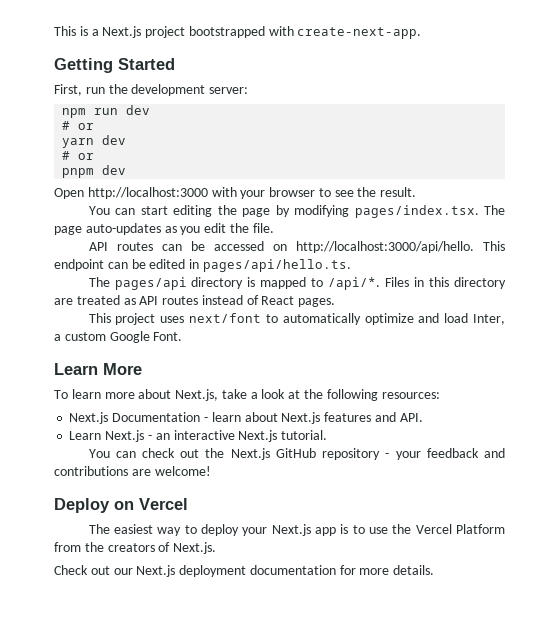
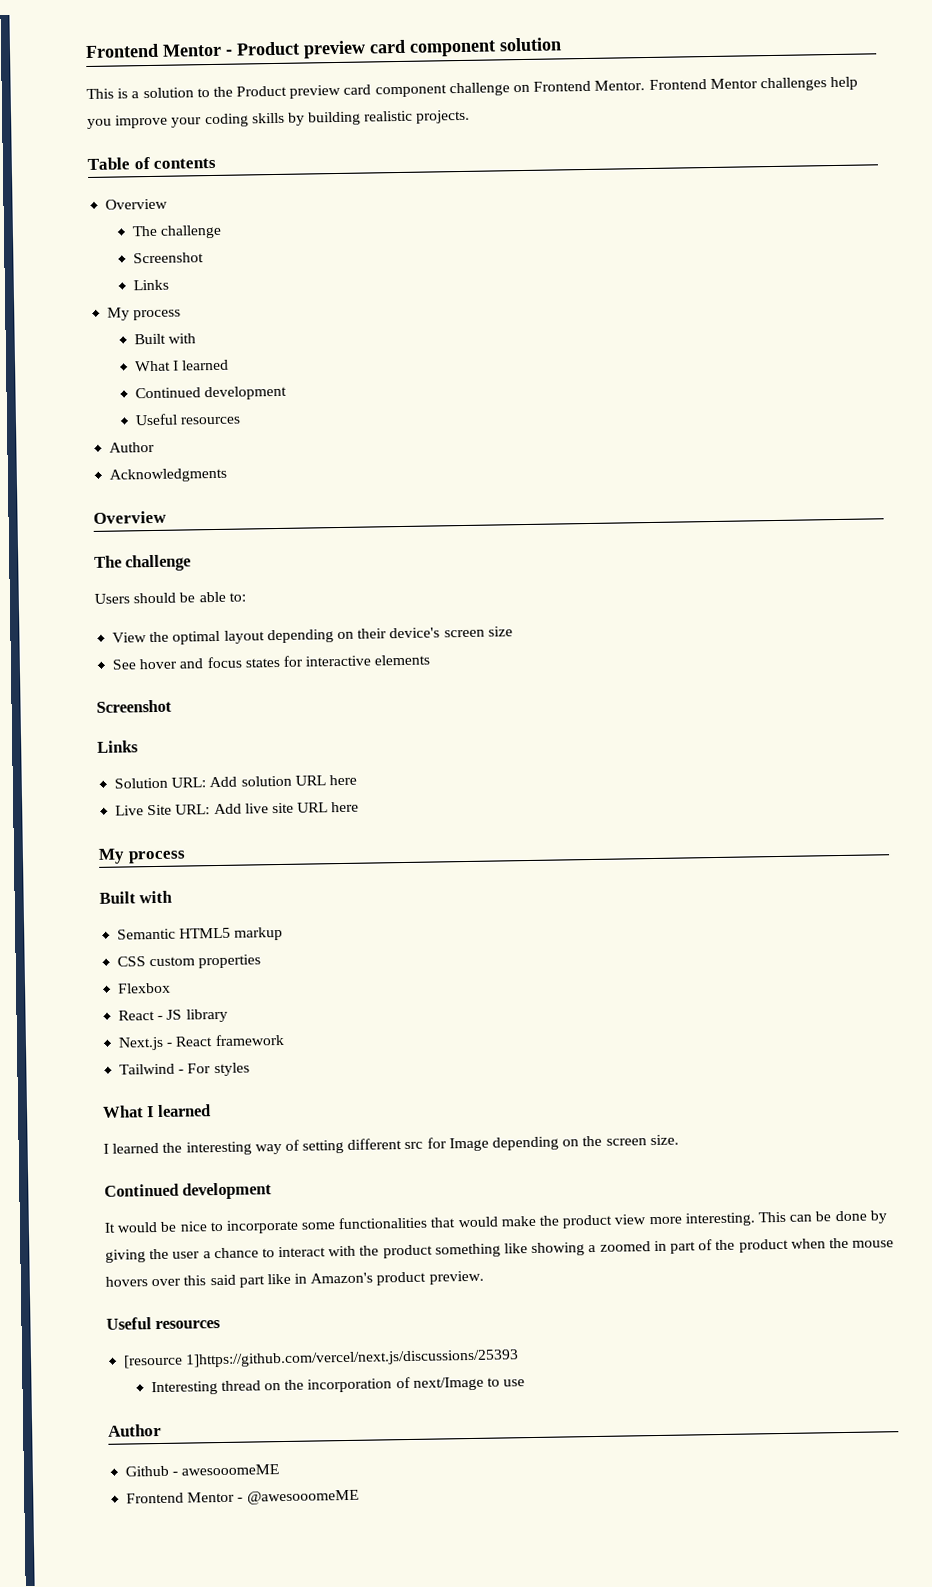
- This is a Next.js project bootstrapped with create-next-app.
- Getting Started
- First, run the development server:
- npm run dev
- # or
- yarn dev
- # or
- pnpm dev
- Open http://localhost:3000 with your browser to see the result.
- You can start editing the page by modifying pages/index.tsx. The page auto-updates as you edit the file.
- API routes can be accessed on http://localhost:3000/api/hello. This endpoint can be edited in pages/api/hello.ts.
- The pages/api directory is mapped to /api/*. Files in this directory are treated as API routes instead of React pages.
- This project uses next/font to automatically optimize and load Inter, a custom Google Font.
- Learn More
- To learn more about Next.js, take a look at the following resources:
- Next.js Documentation - learn about Next.js features and API.
- Learn Next.js - an interactive Next.js tutorial.
- You can check out the Next.js GitHub repository - your feedback and contributions are welcome!
- Deploy on Vercel
- The easiest way to deploy your Next.js app is to use the Vercel Platform from the creators of Next.js.
- Check out our Next.js deployment documentation for more details.
+ Frontend Mentor - Product preview card component solution
+ This is a solution to the Product preview card component challenge on Frontend Mentor. Frontend Mentor challenges help you improve your coding skills by building realistic projects.
+ Table of contents
+ Overview
+ The challenge
+ Screenshot
+ Links
+ My process
+ Built with
+ What I learned
+ Continued development
+ Useful resources
+ Author
+ Acknowledgments
+ Overview
+ The challenge
+ Users should be able to:
+ View the optimal layout depending on their device's screen size
+ See hover and focus states for interactive elements
+ Screenshot
+ Links
+ Solution URL: Add solution URL here
+ Live Site URL: Add live site URL here
+ My process
+ Built with
+ Semantic HTML5 markup
+ CSS custom properties
+ Flexbox
+ React - JS library
+ Next.js - React framework
+ Tailwind - For styles
+ What I learned
+ I learned the interesting way of setting different src for Image depending on the screen size.
+ Continued development
+ It would be nice to incorporate some functionalities that would make the product view more interesting. This can be done by giving the user a chance to interact with the product something like showing a zoomed in part of the product when the mouse hovers over this said part like in Amazon's product preview.
+ Useful resources
+ [resource 1]https://github.com/vercel/next.js/discussions/25393
+ Interesting thread on the incorporation of next/Image to use
+ Author
+ Github - awesooomeME
+ Frontend Mentor - @awesooomeME

